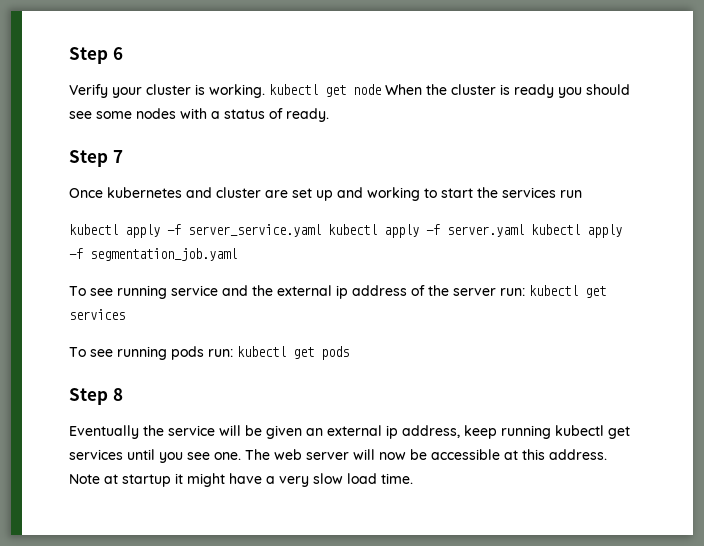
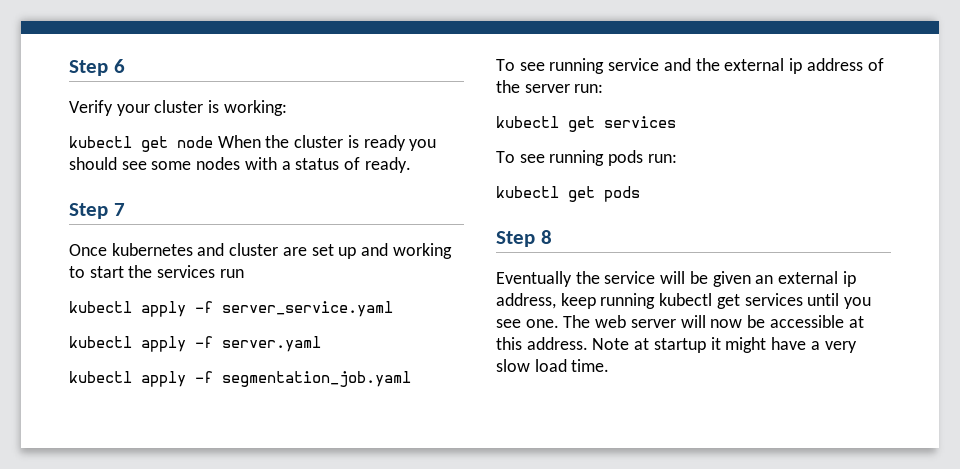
- Verify your cluster is working. kubectl get node When the cluster is ready you should see some nodes with a status of ready.
+ Verify your cluster is working:
+ kubectl get node When the cluster is ready you should see some nodes with a status of ready.
- kubectl apply -f server_service.yaml kubectl apply -f server.yaml kubectl apply -f segmentation_job.yaml
+ kubectl apply -f server_service.yaml
+ kubectl apply -f server.yaml
+ kubectl apply -f segmentation_job.yaml
- To see running service and the external ip address of the server run: kubectl get services
+ To see running service and the external ip address of the server run:
+ kubectl get services
- To see running pods run: kubectl get pods
+ To see running pods run:
+ kubectl get pods

